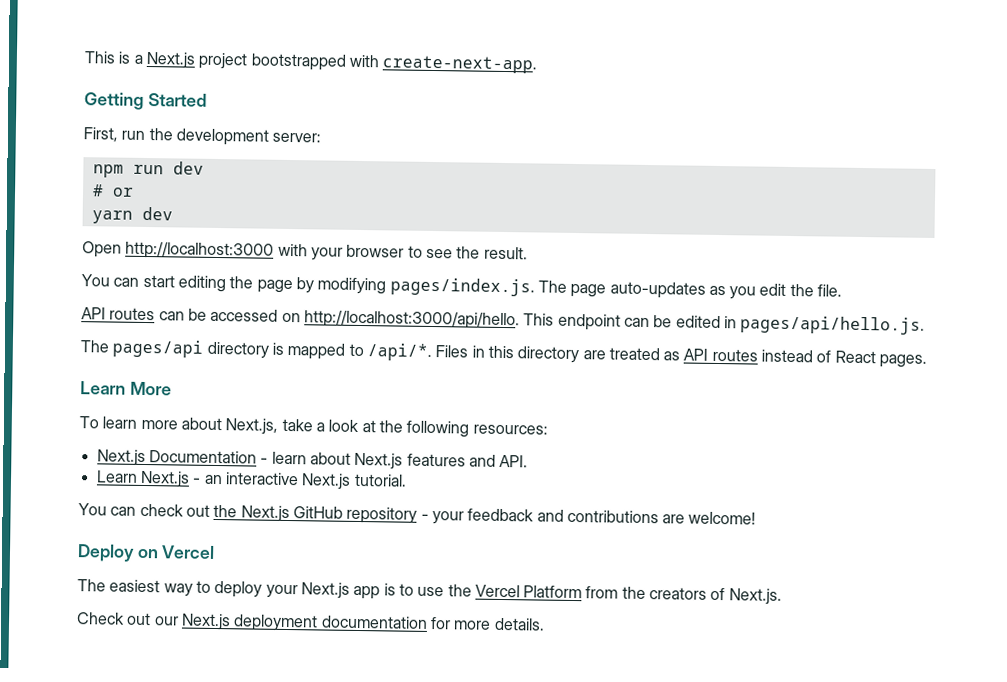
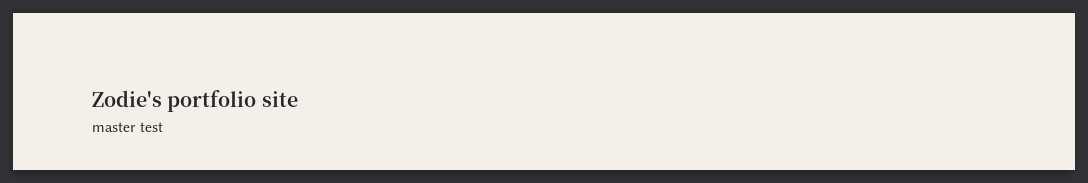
- This is a Next.js project bootstrapped with create-next-app.
- Getting Started
- First, run the development server:
- npm run dev
- # or
- yarn dev
- Open http://localhost:3000 with your browser to see the result.
- You can start editing the page by modifying pages/index.js. The page auto-updates as you edit the file.
- API routes can be accessed on http://localhost:3000/api/hello. This endpoint can be edited in pages/api/hello.js.
- The pages/api directory is mapped to /api/*. Files in this directory are treated as API routes instead of React pages.
- Learn More
- To learn more about Next.js, take a look at the following resources:
- Next.js Documentation - learn about Next.js features and API.
- Learn Next.js - an interactive Next.js tutorial.
- You can check out the Next.js GitHub repository - your feedback and contributions are welcome!
- Deploy on Vercel
- The easiest way to deploy your Next.js app is to use the Vercel Platform from the creators of Next.js.
- Check out our Next.js deployment documentation for more details.
+ Zodie's portfolio site
+ master test

